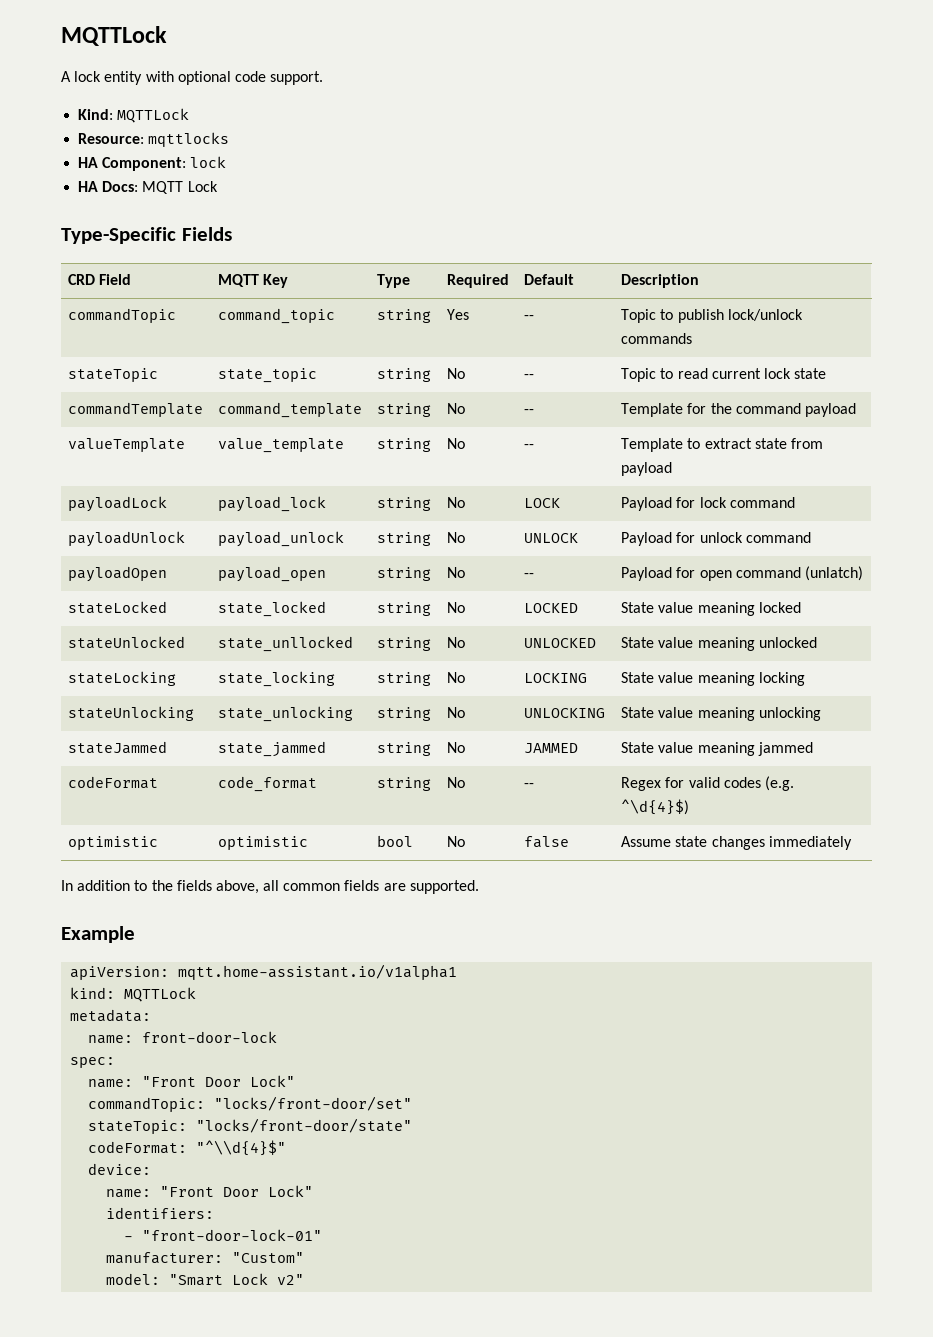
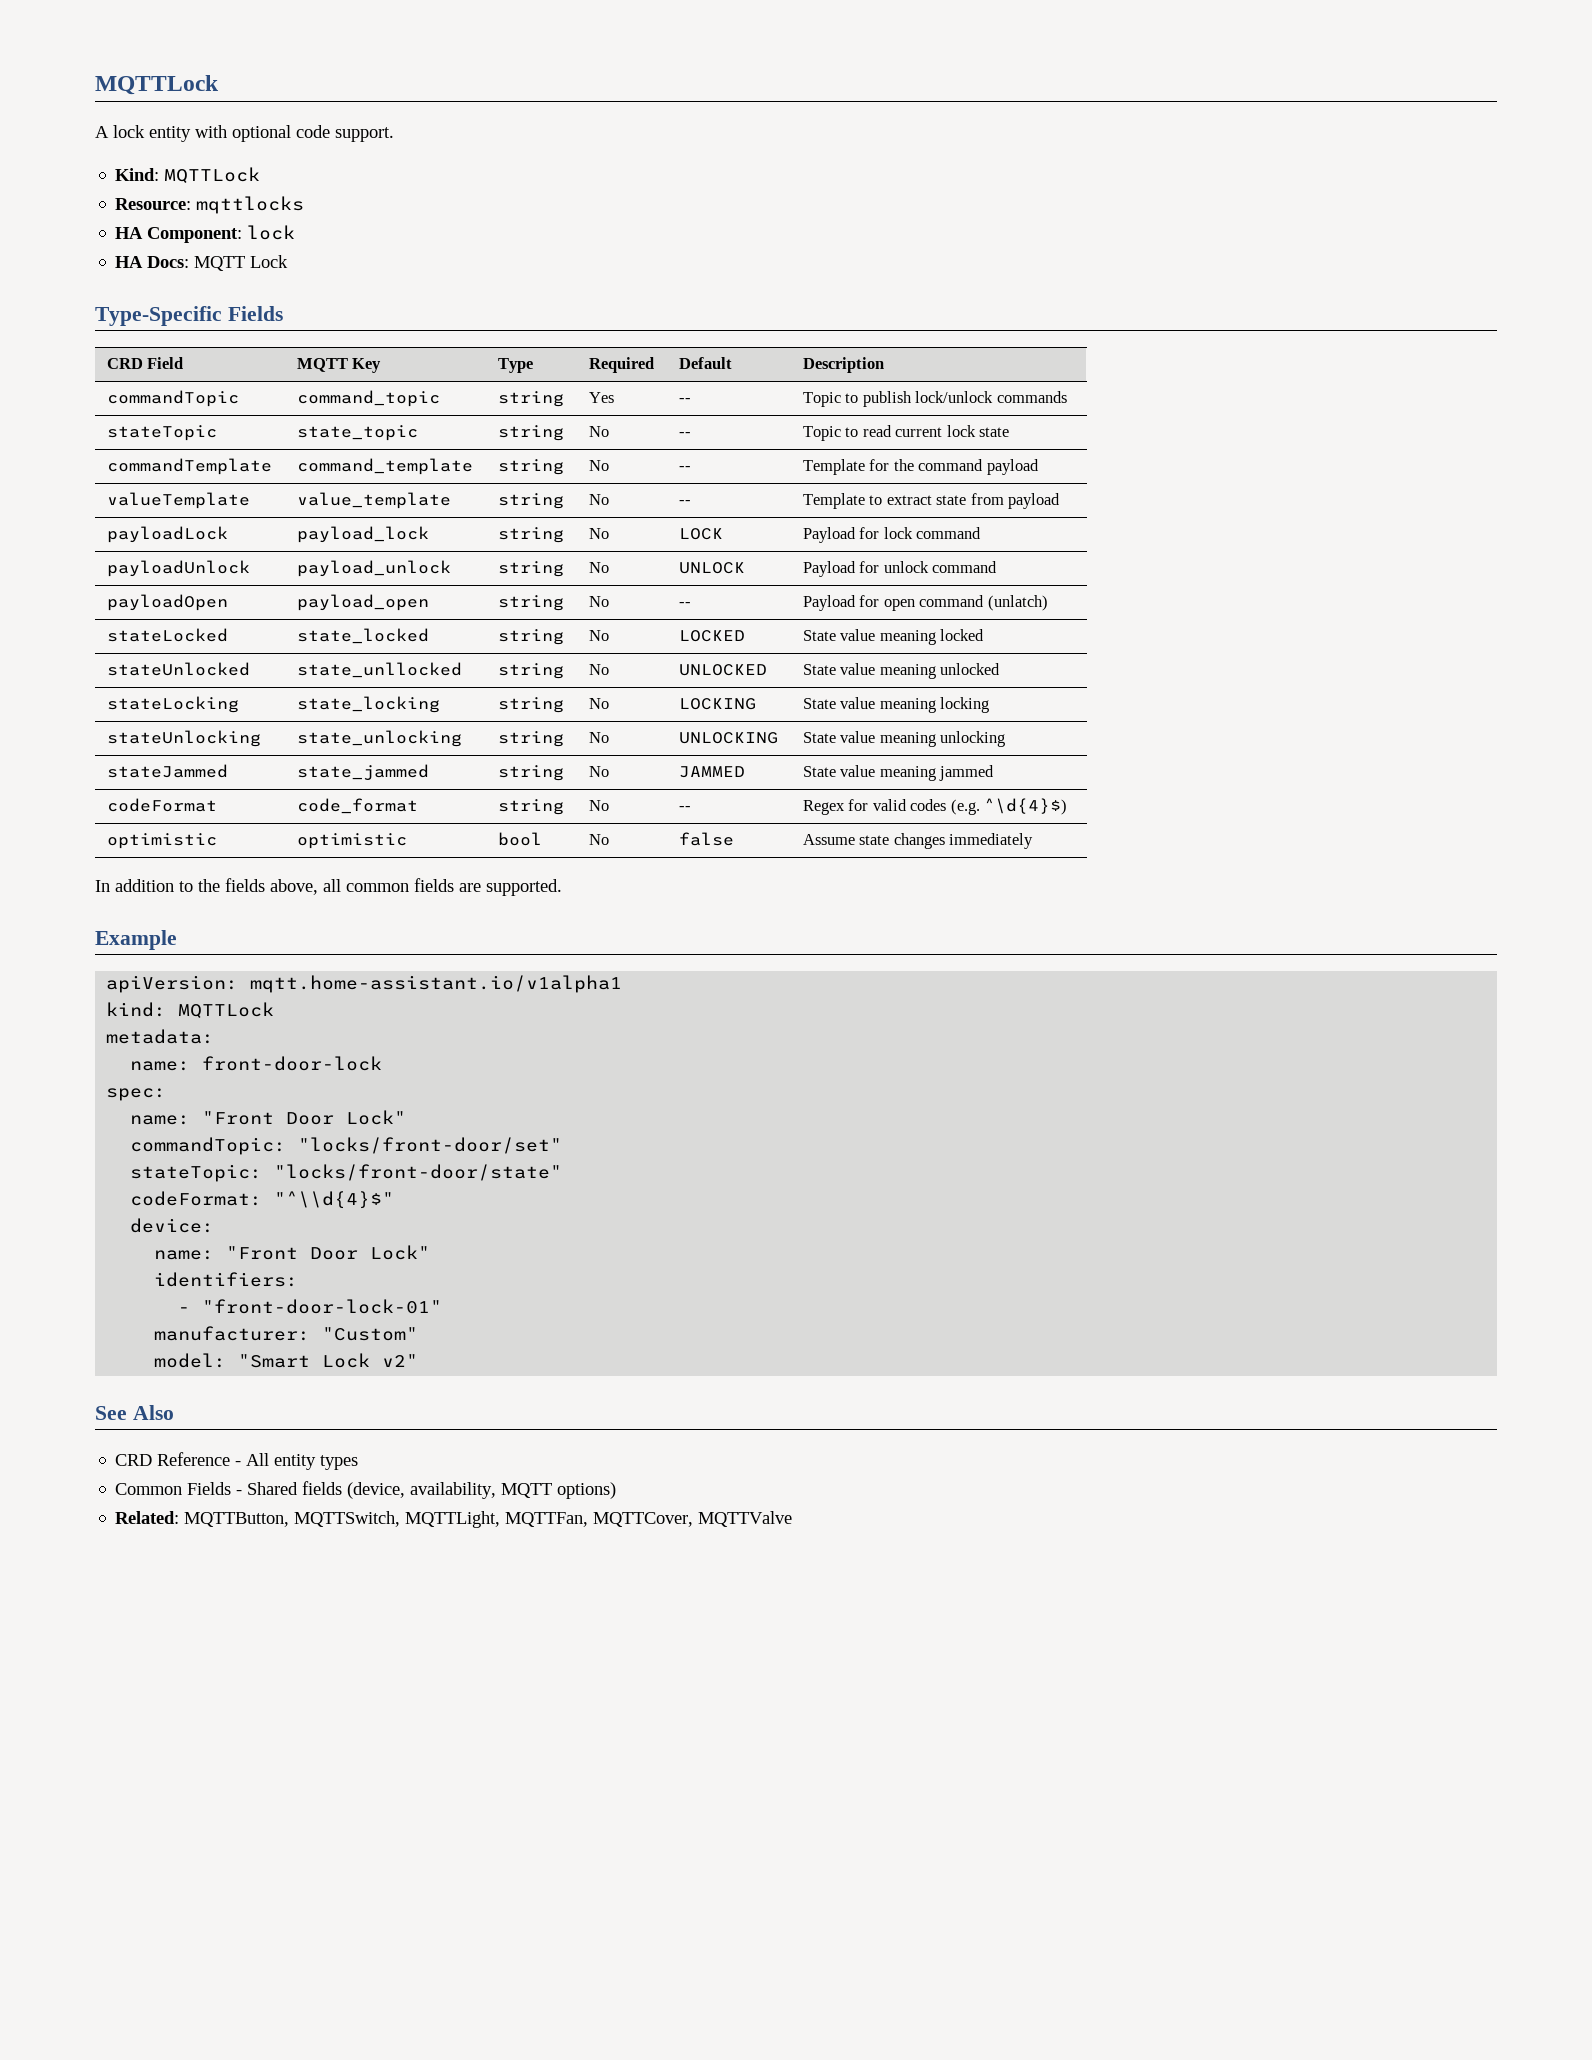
+ See Also
+ CRD Reference - All entity types
+ Common Fields - Shared fields (device, availability, MQTT options)
+ Related: MQTTButton, MQTTSwitch, MQTTLight, MQTTFan, MQTTCover, MQTTValve

